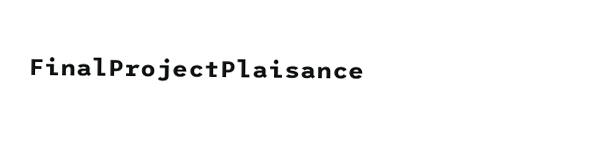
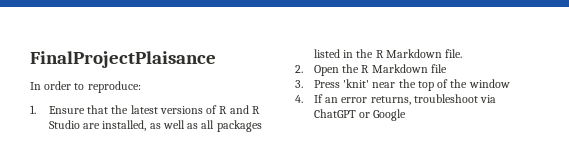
+ In order to reproduce:
+ 1. Ensure that the latest versions of R and R Studio are installed, as well as all packages listed in the R Markdown file.
+ 2. Open the R Markdown file
+ 3. Press 'knit' near the top of the window
+ 4. If an error returns, troubleshoot via ChatGPT or Google

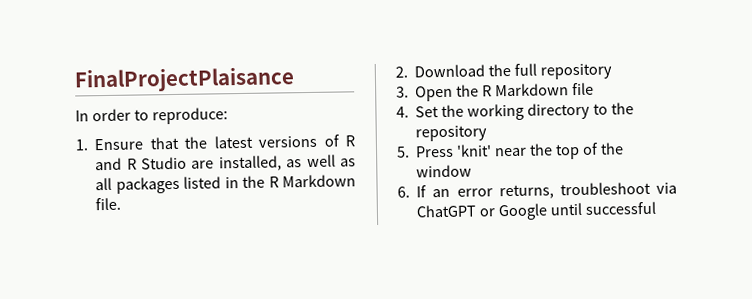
- 2. Open the R Markdown file
+ 2. Download the full repository
+ 3. Open the R Markdown file
- 3. Press 'knit' near the top of the window
+ 4. Set the working directory to the repository
+ 5. Press 'knit' near the top of the window
- 4. If an error returns, troubleshoot via ChatGPT or Google
+ 6. If an error returns, troubleshoot via ChatGPT or Google until successful

